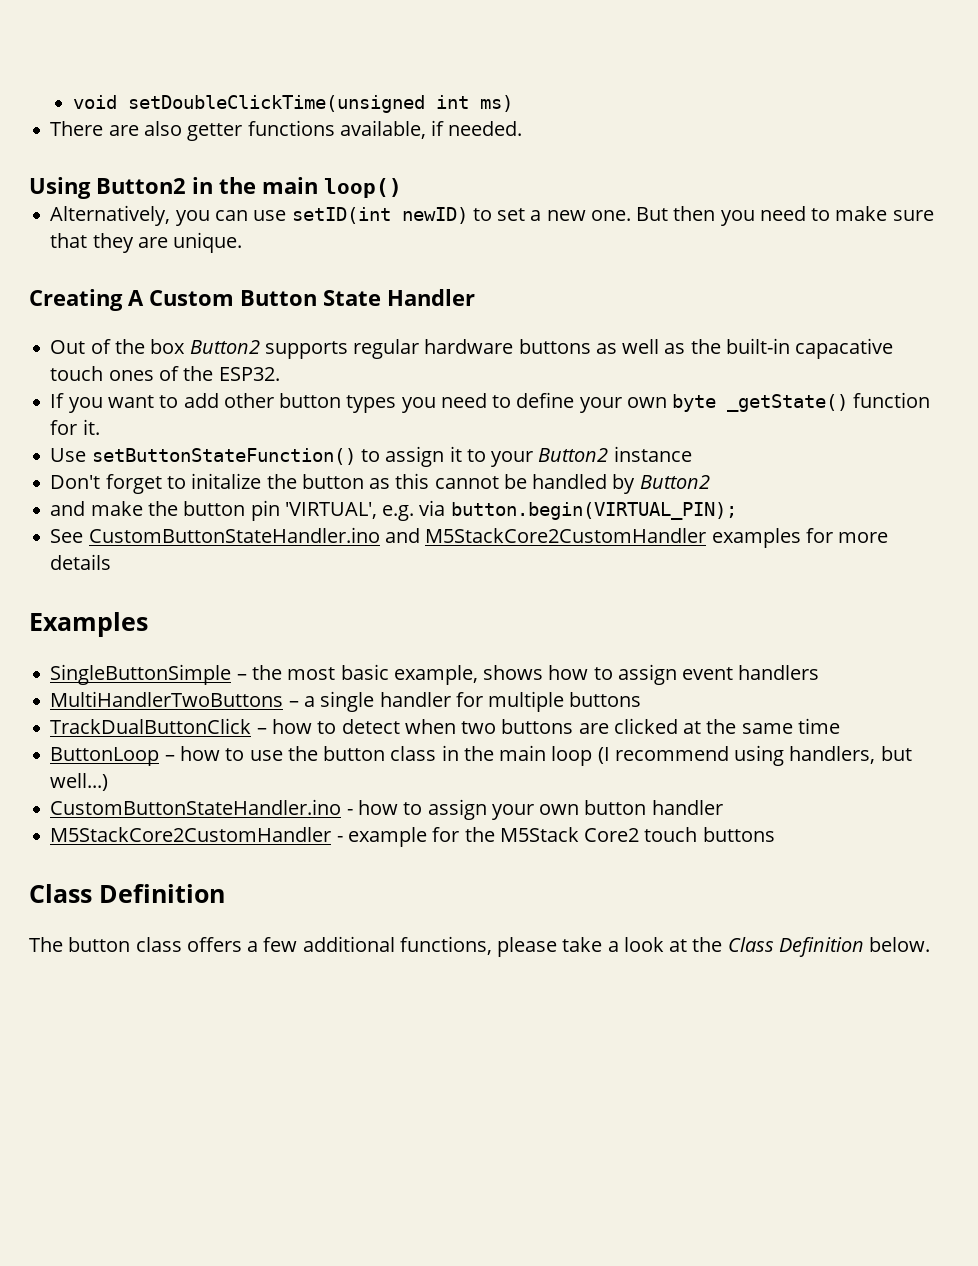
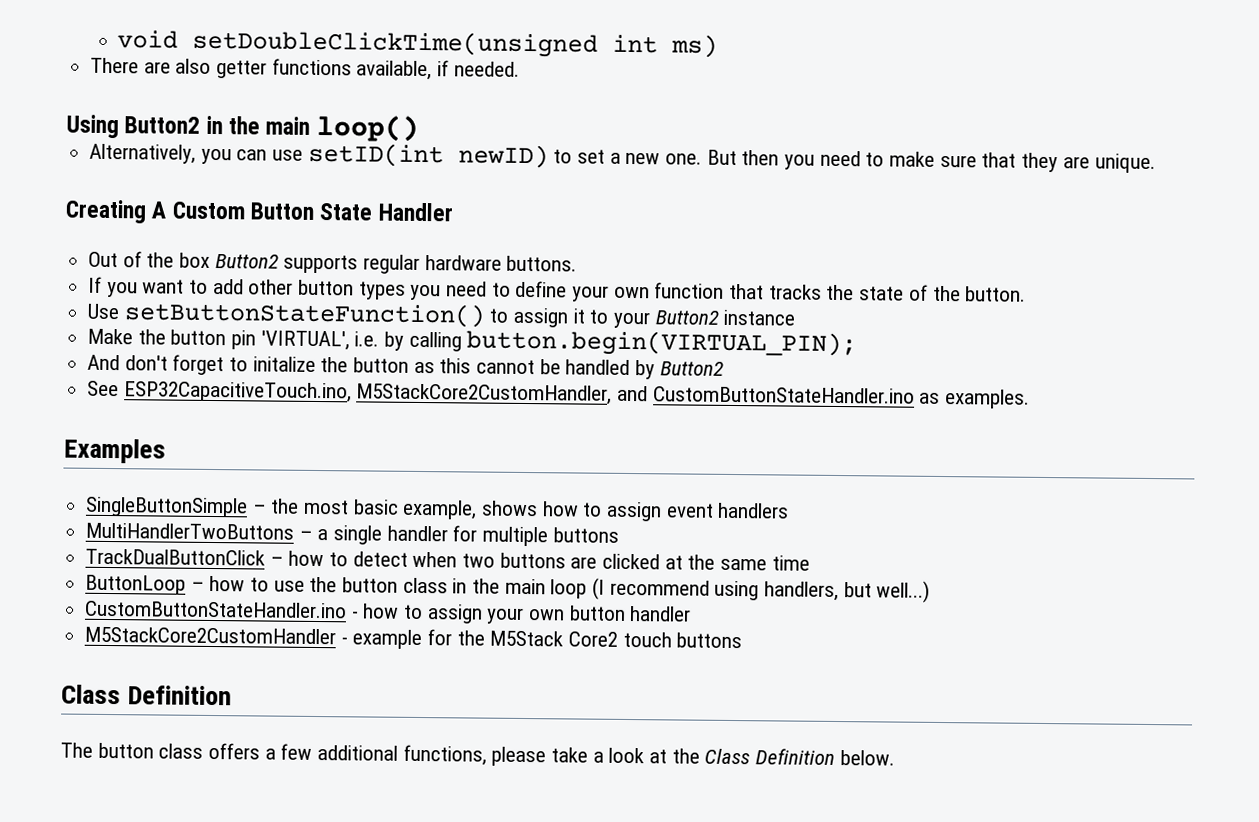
- Out of the box Button2 supports regular hardware buttons as well as the built-in capacative touch ones of the ESP32.
+ Out of the box Button2 supports regular hardware buttons.
- If you want to add other button types you need to define your own byte _getState() function for it.
+ If you want to add other button types you need to define your own function that tracks the state of the button.
- Don't forget to initalize the button as this cannot be handled by Button2
+ Make the button pin 'VIRTUAL', i.e. by calling button.begin(VIRTUAL_PIN);
+ And don't forget to initalize the button as this cannot be handled by Button2
- and make the button pin 'VIRTUAL', e.g. via button.begin(VIRTUAL_PIN);
- See CustomButtonStateHandler.ino and M5StackCore2CustomHandler examples for more details
+ See ESP32CapacitiveTouch.ino, M5StackCore2CustomHandler, and CustomButtonStateHandler.ino as examples.

